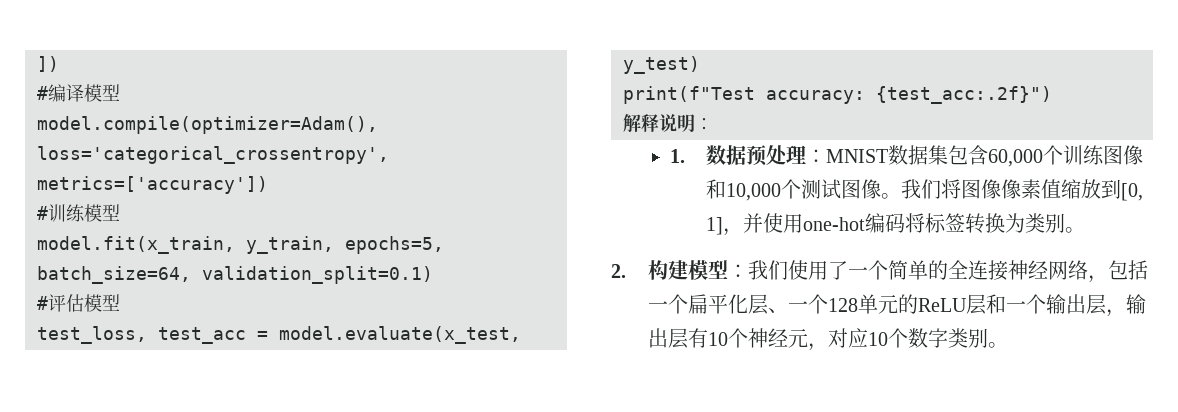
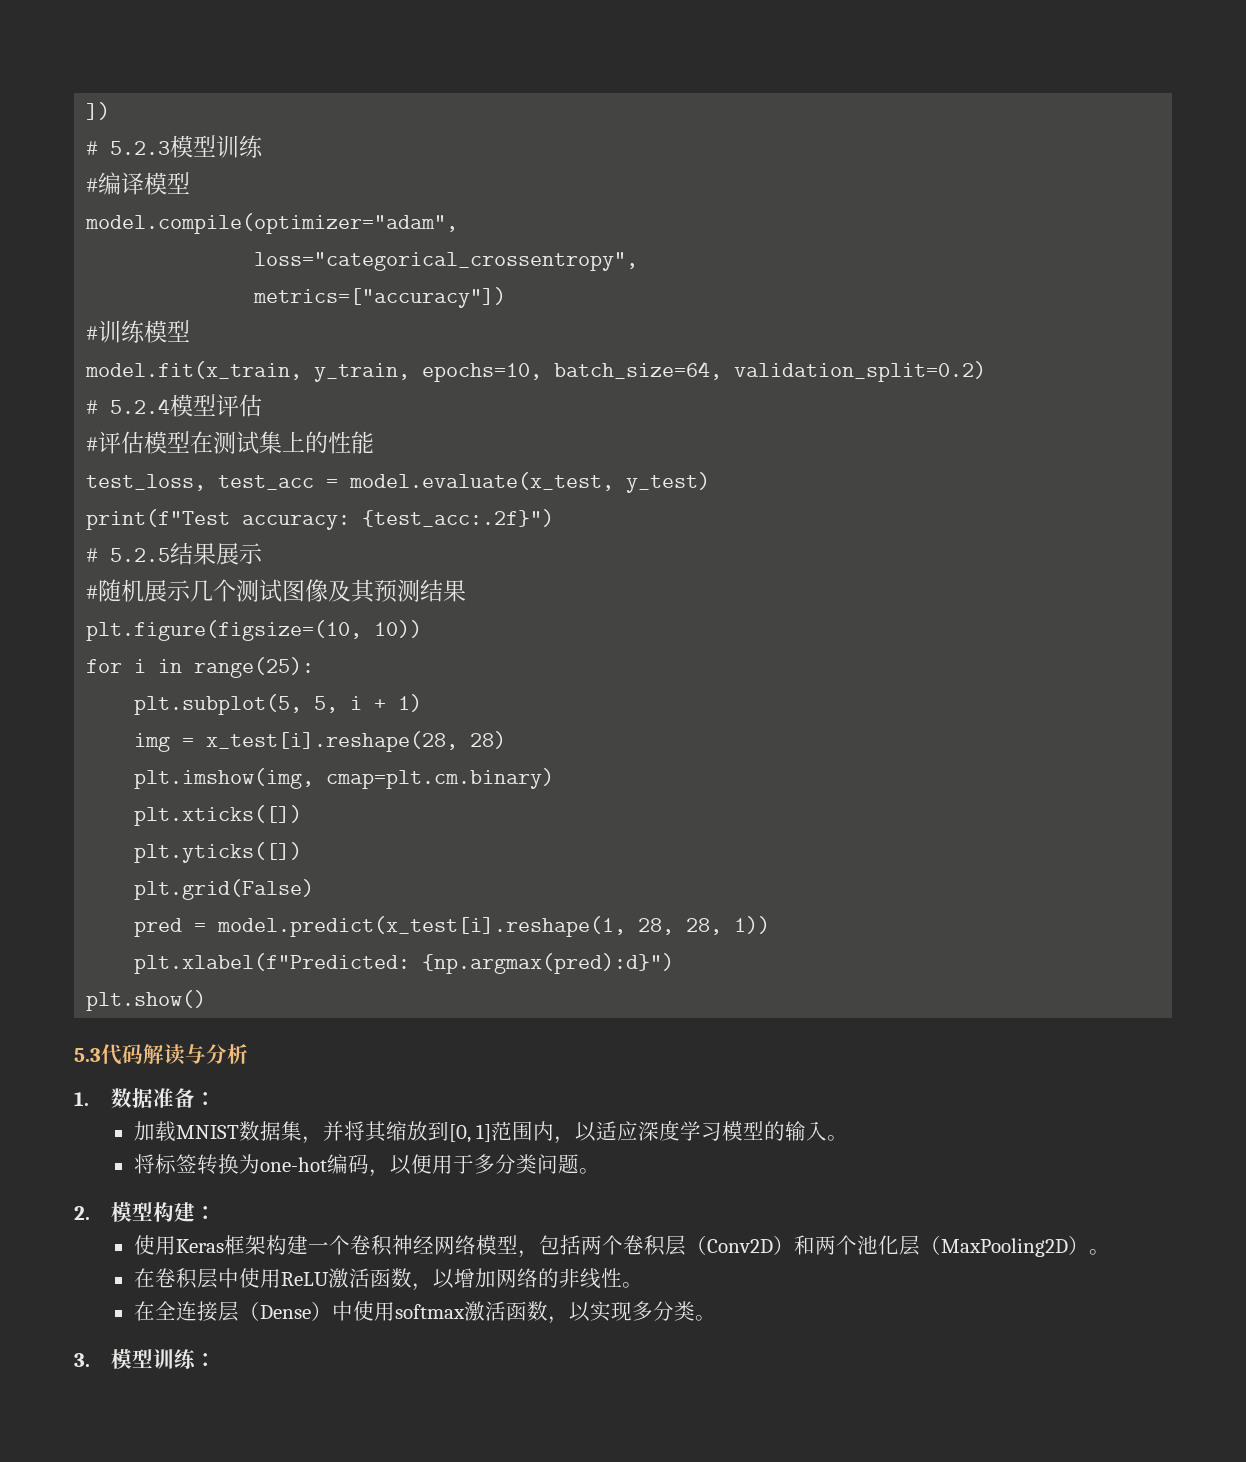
+ # 5.2.3模型训练
- model.compile(optimizer=Adam(), loss='categorical_crossentropy', metrics=['accuracy'])
+ model.compile(optimizer="adam",
+ loss="categorical_crossentropy",
+ metrics=["accuracy"])
- model.fit(x_train, y_train, epochs=5, batch_size=64, validation_split=0.1)
+ model.fit(x_train, y_train, epochs=10, batch_size=64, validation_split=0.2)
+ # 5.2.4模型评估
- #评估模型
+ #评估模型在测试集上的性能
- 解释说明：
- 1.数据预处理：MNIST数据集包含60,000个训练图像和10,000个测试图像。我们将图像像素值缩放到[0, 1]，并使用one-hot编码将标签转换为类别。
+ # 5.2.5结果展示
+ #随机展示几个测试图像及其预测结果
+ plt.figure(figsize=(10, 10))
+ for i in range(25):
+ plt.subplot(5, 5, i + 1)
+ img = x_test[i].reshape(28, 28)
+ plt.imshow(img, cmap=plt.cm.binary)
+ plt.xticks([])
+ plt.yticks([])
+ plt.grid(False)
+ pred = model.predict(x_test[i].reshape(1, 28, 28, 1))
+ plt.xlabel(f"Predicted: {np.argmax(pred):d}")
+ plt.show()
+ 5.3代码解读与分析
+ 1.数据准备：
+ 加载MNIST数据集，并将其缩放到[0, 1]范围内，以适应深度学习模型的输入。
+ 将标签转换为one-hot编码，以便用于多分类问题。
- 2.构建模型：我们使用了一个简单的全连接神经网络，包括一个扁平化层、一个128单元的ReLU层和一个输出层，输出层有10个神经元，对应10个数字类别。
+ 2.模型构建：
+ 使用Keras框架构建一个卷积神经网络模型，包括两个卷积层（Conv2D）和两个池化层（MaxPooling2D）。
+ 在卷积层中使用ReLU激活函数，以增加网络的非线性。
+ 在全连接层（Dense）中使用softmax激活函数，以实现多分类。
+ 3.模型训练：

